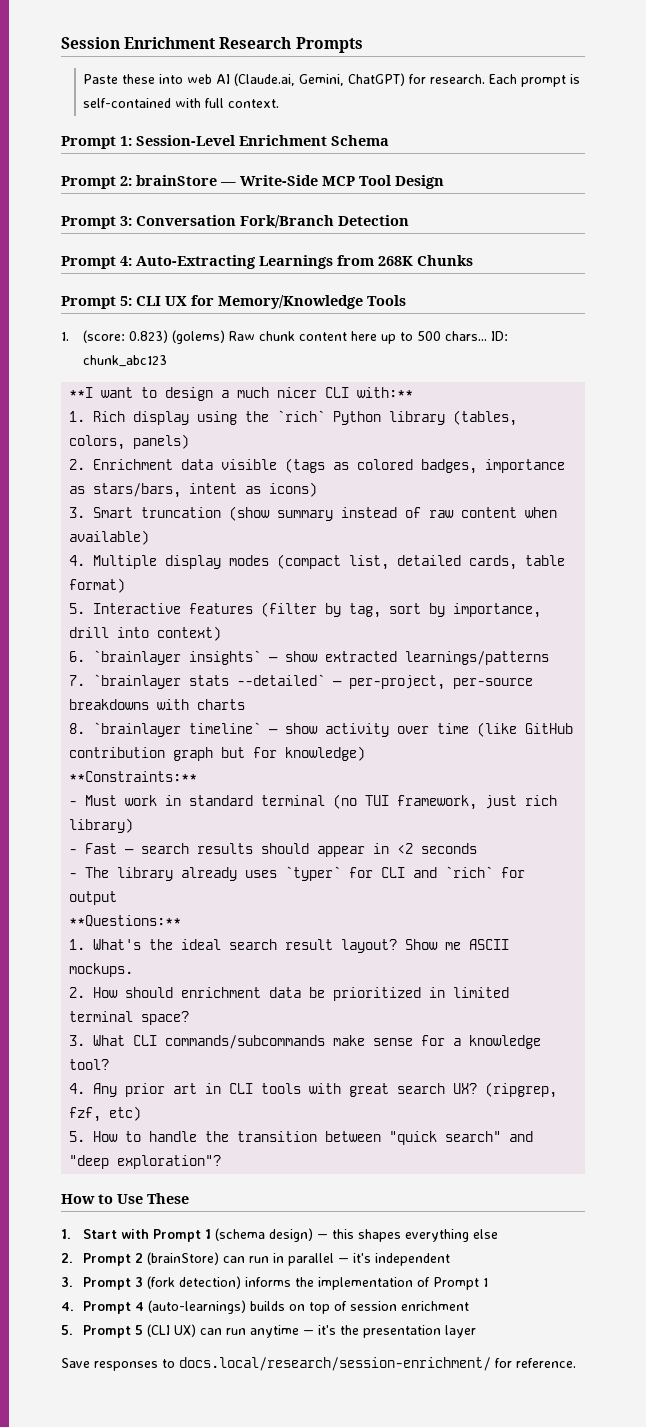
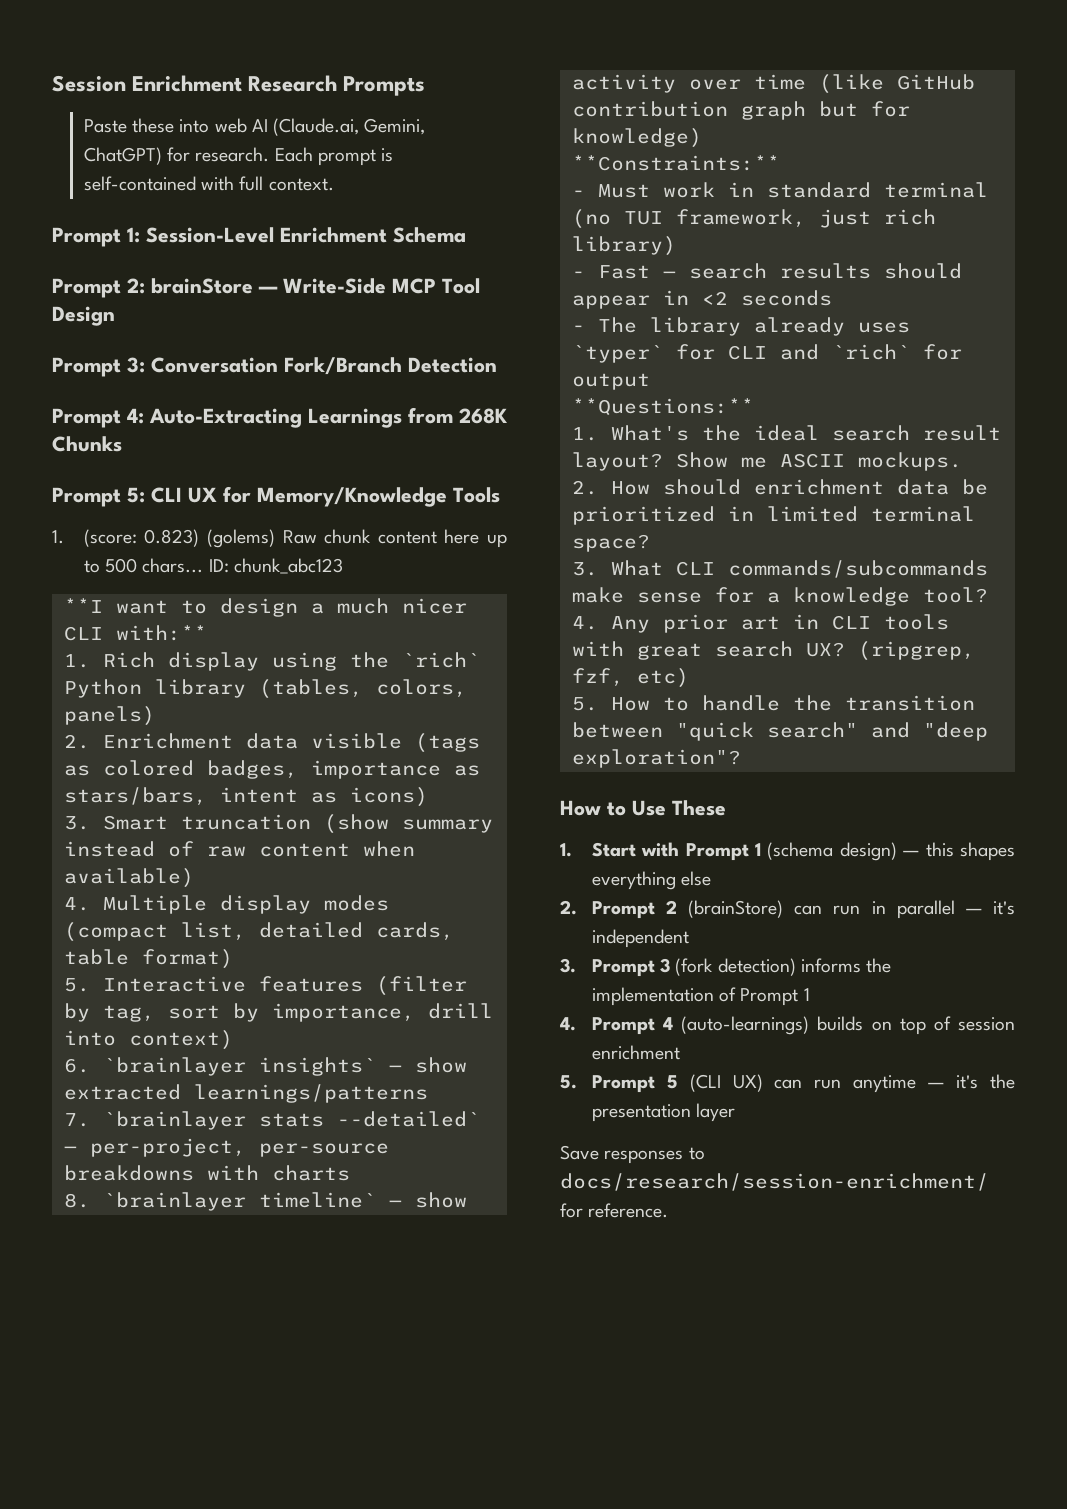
- Save responses to docs.local/research/session-enrichment/ for reference.
+ Save responses to docs/research/session-enrichment/ for reference.

